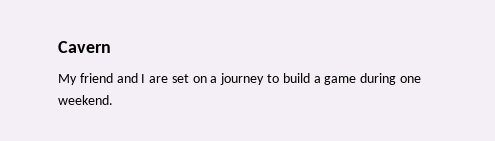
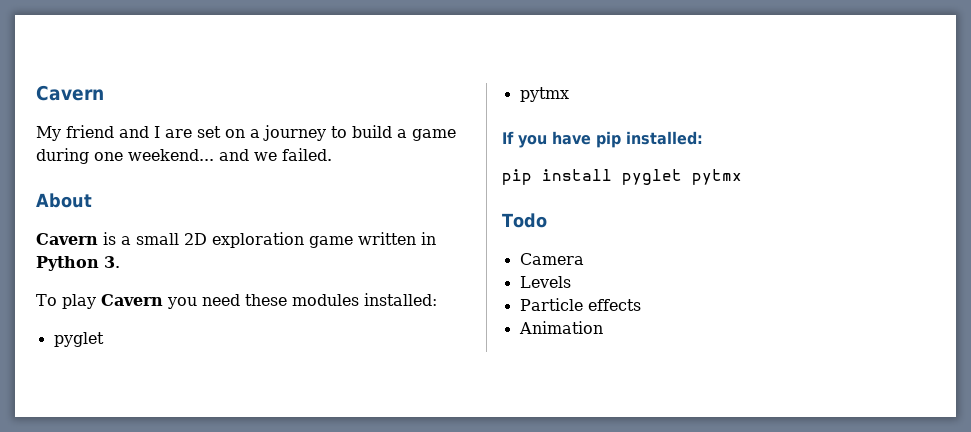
- My friend and I are set on a journey to build a game during one weekend.
+ My friend and I are set on a journey to build a game during one weekend... and we failed.
+ About
+ Cavern is a small 2D exploration game written in Python 3.
+ To play Cavern you need these modules installed:
+ pyglet
+ pytmx
+ If you have pip installed:
+ pip install pyglet pytmx
+ Todo
+ Camera
+ Levels
+ Particle effects
+ Animation

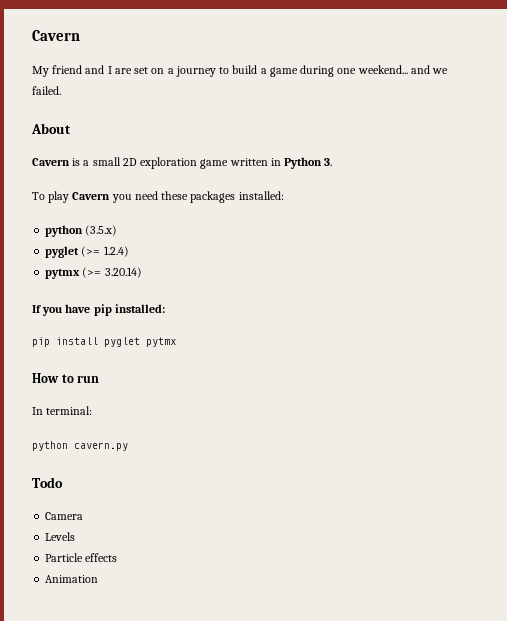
- To play Cavern you need these modules installed:
- pyglet
- pytmx
+ To play Cavern you need these packages installed:
+ python (3.5.x)
+ pyglet (>= 1.2.4)
+ pytmx (>= 3.20.14)
+ How to run
+ In terminal:
+ python cavern.py

